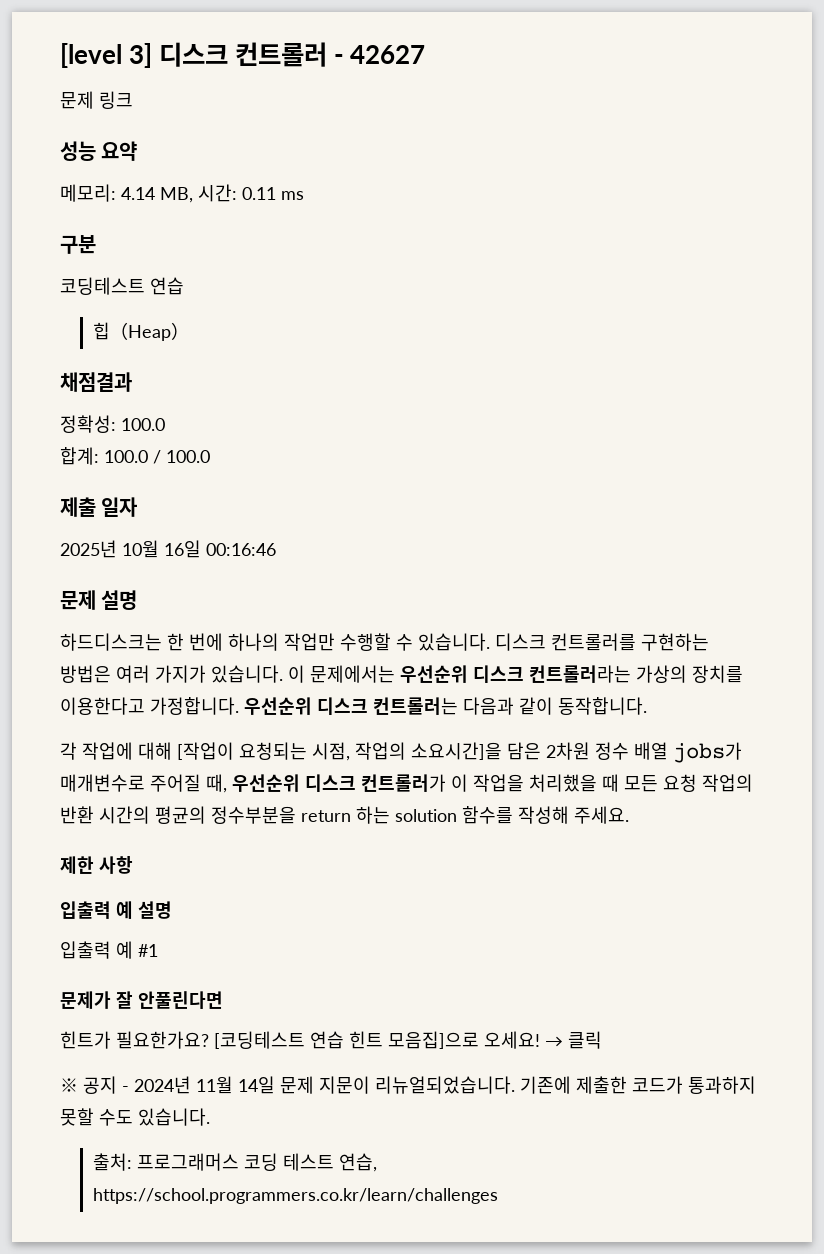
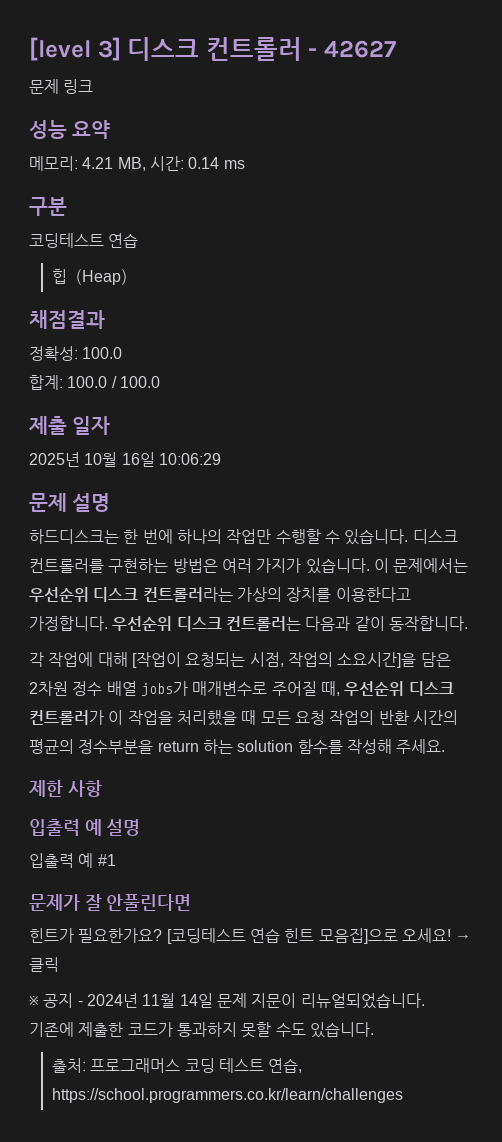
- 메모리: 4.14 MB, 시간: 0.11 ms
+ 메모리: 4.21 MB, 시간: 0.14 ms
- 2025년 10월 16일 00:16:46
+ 2025년 10월 16일 10:06:29

